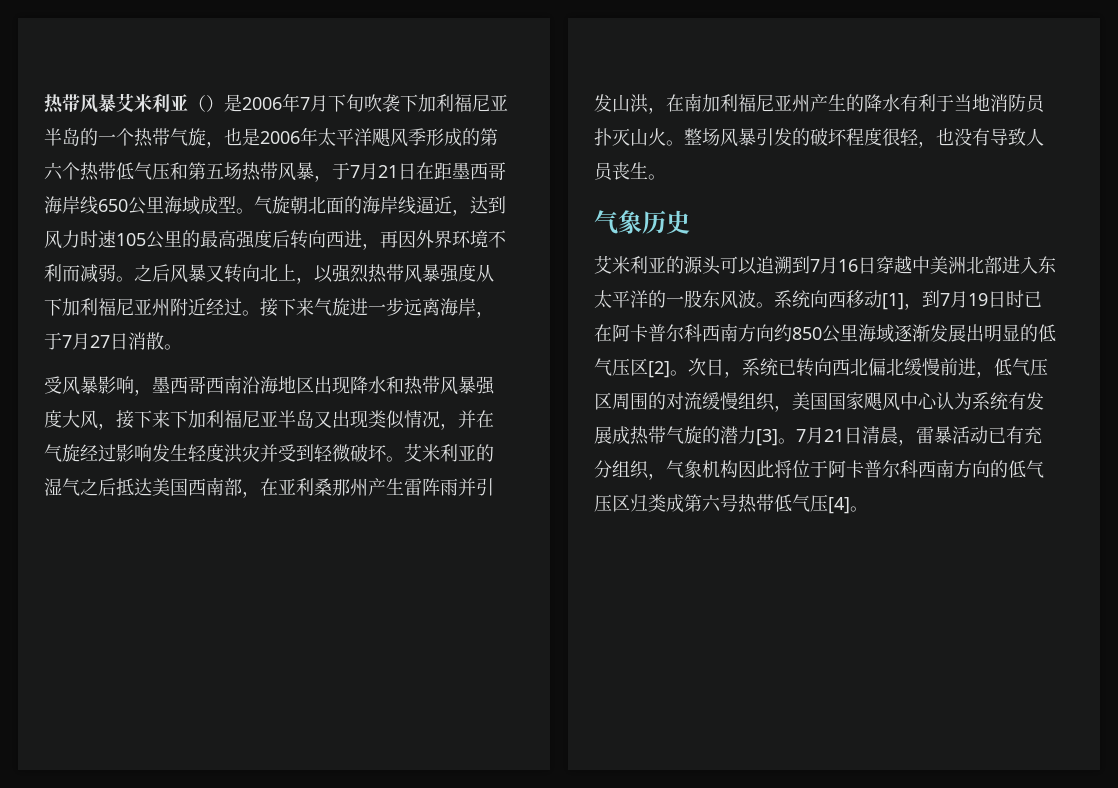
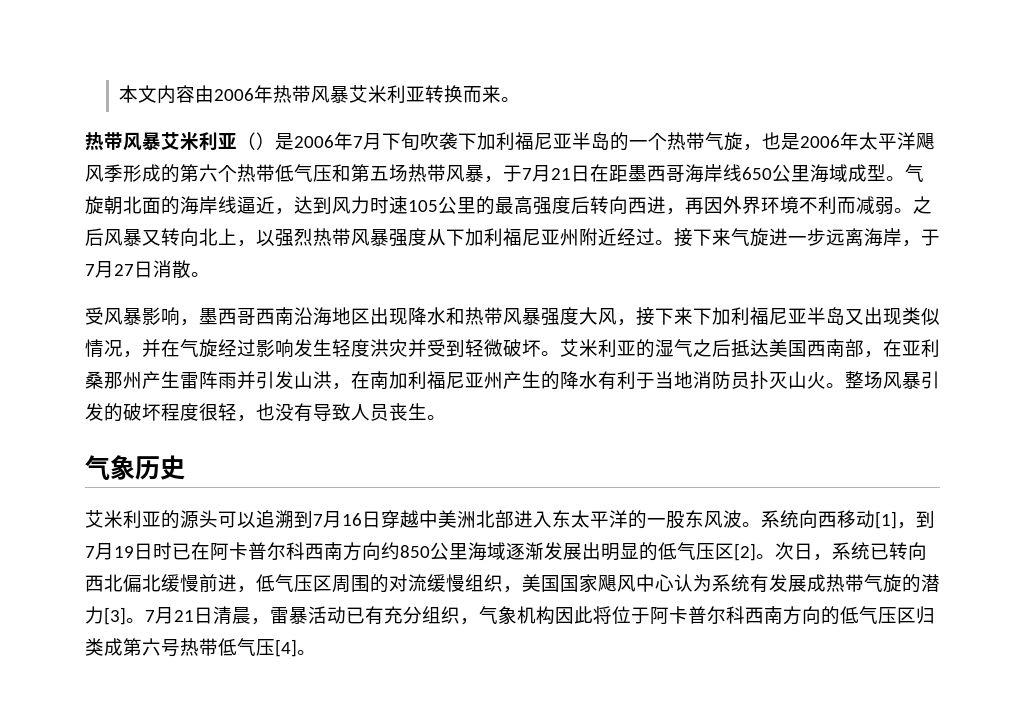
+ 本文内容由2006年热带风暴艾米利亚转换而来。

